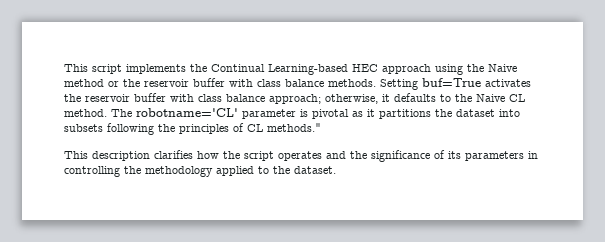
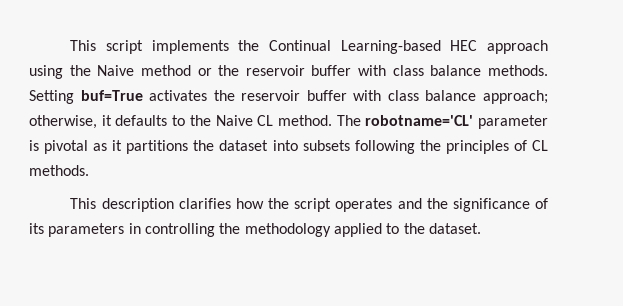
- The robotname='CL' parameter is pivotal as it partitions the dataset into subsets following the principles of CL methods."
+ The robotname='CL' parameter is pivotal as it partitions the dataset into subsets following the principles of CL methods.

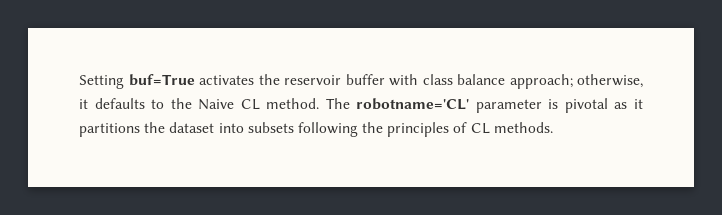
- This script implements the Continual Learning-based HEC approach using the Naive method or the reservoir buffer with class balance methods.
- This description clarifies how the script operates and the significance of its parameters in controlling the methodology applied to the dataset.

